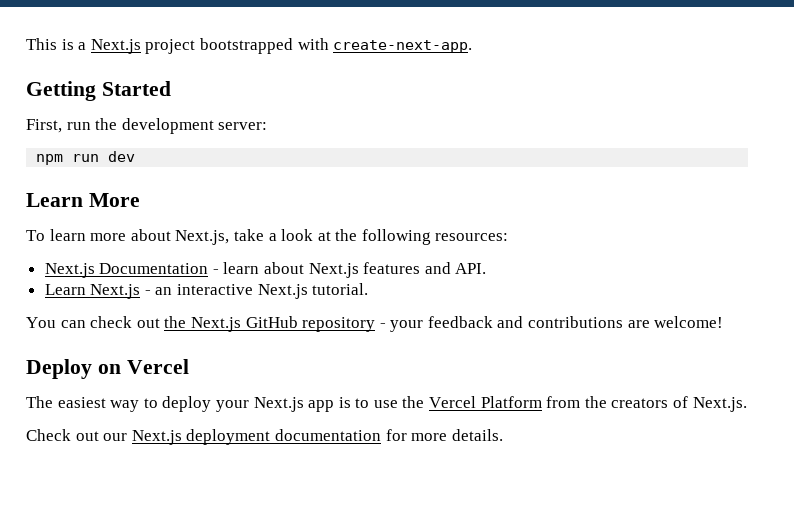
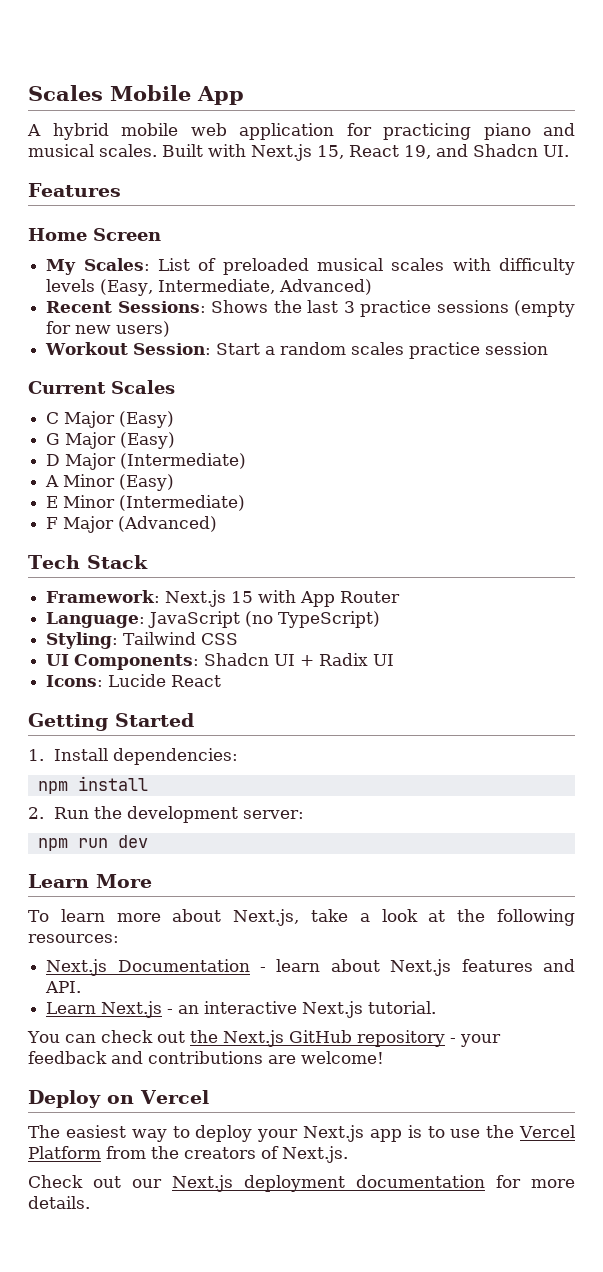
- This is a Next.js project bootstrapped with create-next-app.
+ Scales Mobile App
+ A hybrid mobile web application for practicing piano and musical scales. Built with Next.js 15, React 19, and Shadcn UI.
+ Features
+ Home Screen
+ My Scales: List of preloaded musical scales with difficulty levels (Easy, Intermediate, Advanced)
+ Recent Sessions: Shows the last 3 practice sessions (empty for new users)
+ Workout Session: Start a random scales practice session
+ Current Scales
+ C Major (Easy)
+ G Major (Easy)
+ D Major (Intermediate)
+ A Minor (Easy)
+ E Minor (Intermediate)
+ F Major (Advanced)
+ Tech Stack
+ Framework: Next.js 15 with App Router
+ Language: JavaScript (no TypeScript)
+ Styling: Tailwind CSS
+ UI Components: Shadcn UI + Radix UI
+ Icons: Lucide React
  Getting Started
- First, run the development server:
+ 1. Install dependencies:
+ npm install
+ 2. Run the development server:

